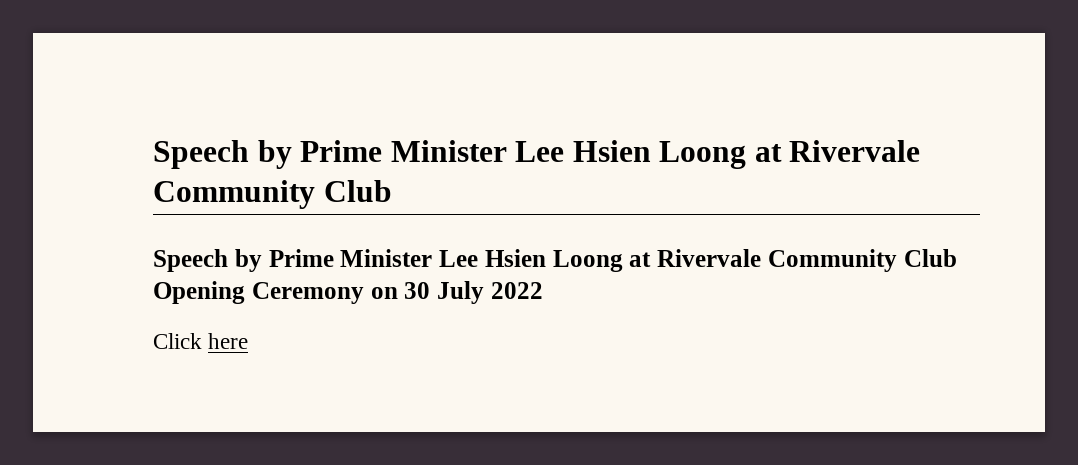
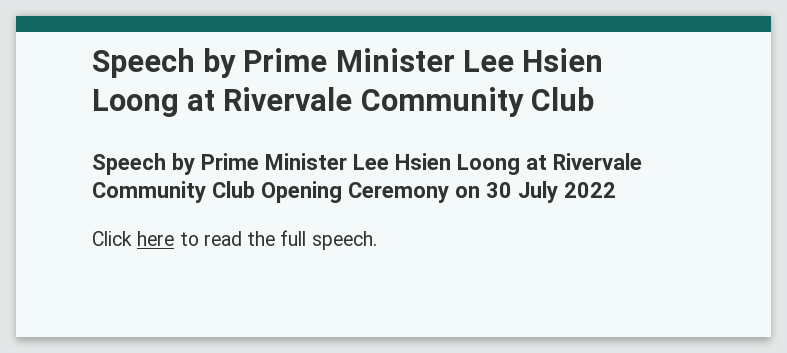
- Click here
+ Click here to read the full speech.

